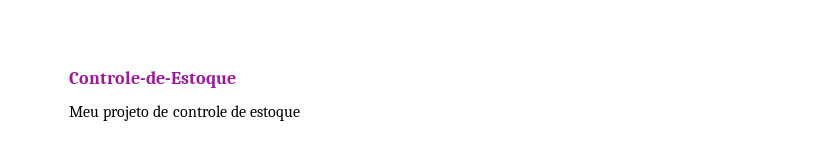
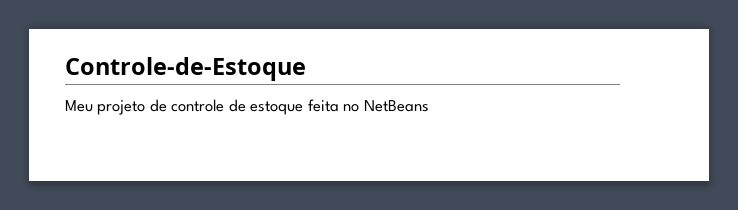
- Meu projeto de controle de estoque
+ Meu projeto de controle de estoque feita no NetBeans

